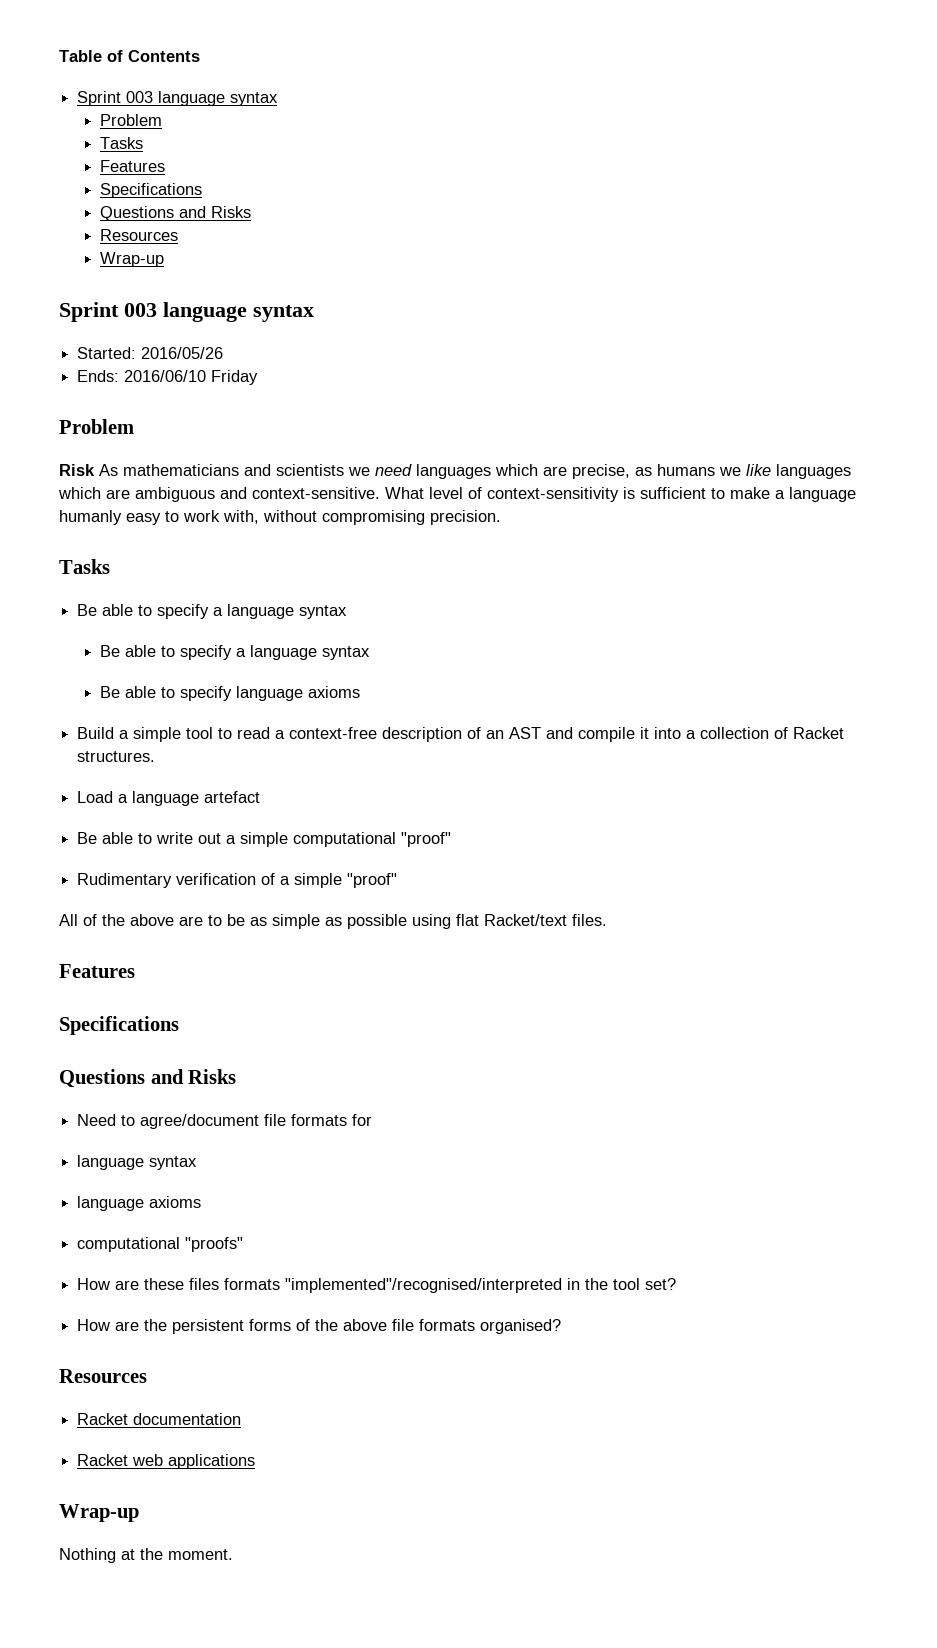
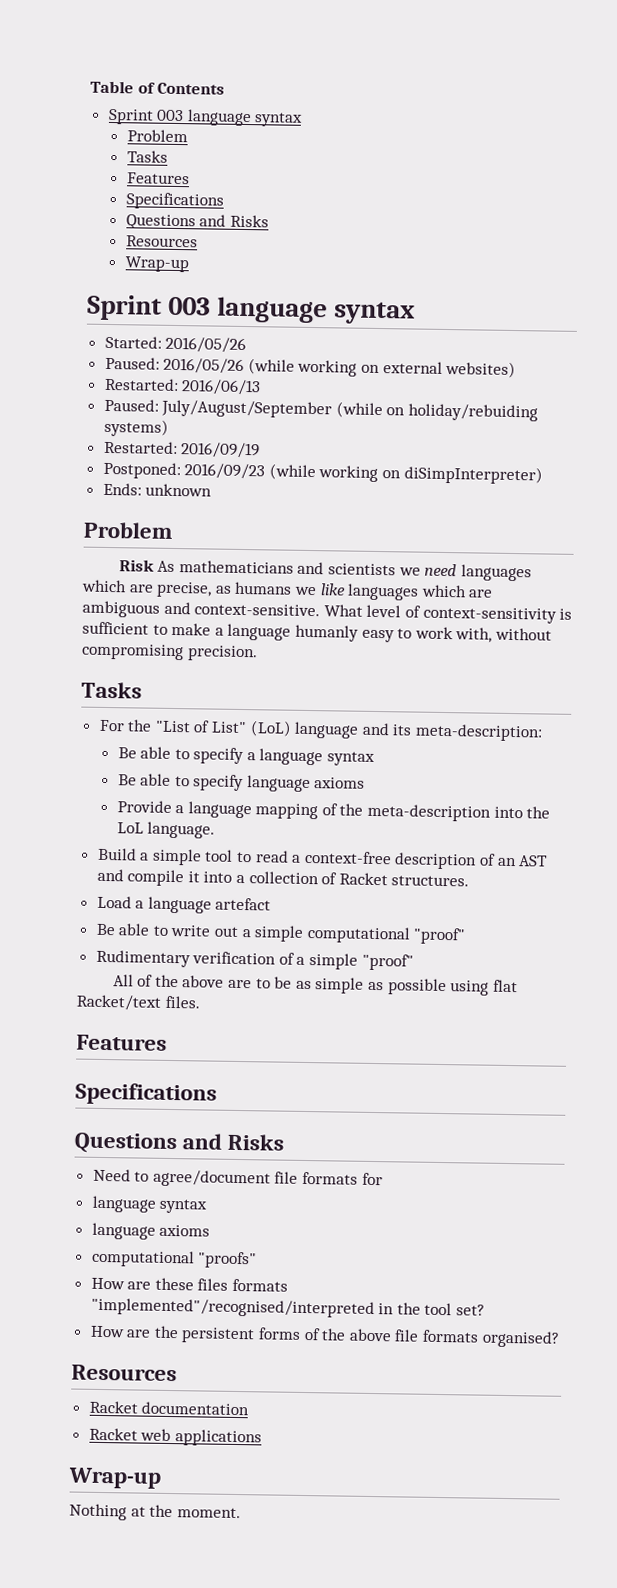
+ Paused: 2016/05/26 (while working on external websites)
+ Restarted: 2016/06/13
+ Paused: July/August/September (while on holiday/rebuiding systems)
+ Restarted: 2016/09/19
+ Postponed: 2016/09/23 (while working on diSimpInterpreter)
- Ends: 2016/06/10 Friday
+ Ends: unknown
  What level of context-sensitivity is sufficient to make a language humanly easy to work with, without compromising precision.
  Tasks
- Be able to specify a language syntax
+ For the "List of List" (LoL) language and its meta-description:
+ Provide a language mapping of the meta-description into the LoL language.

